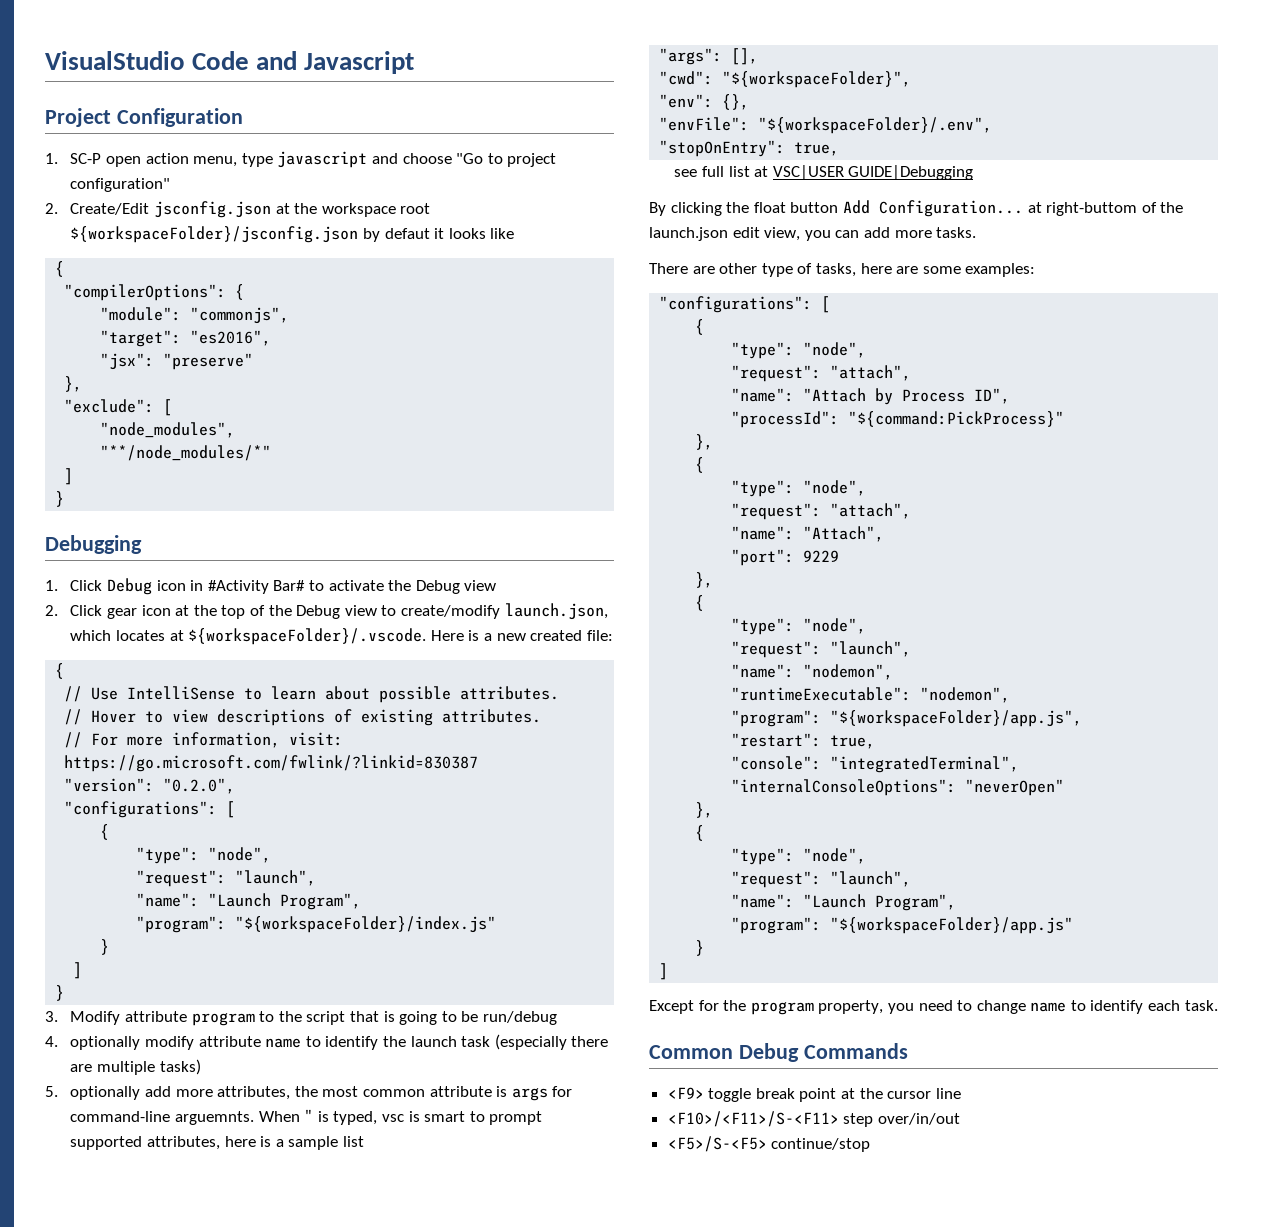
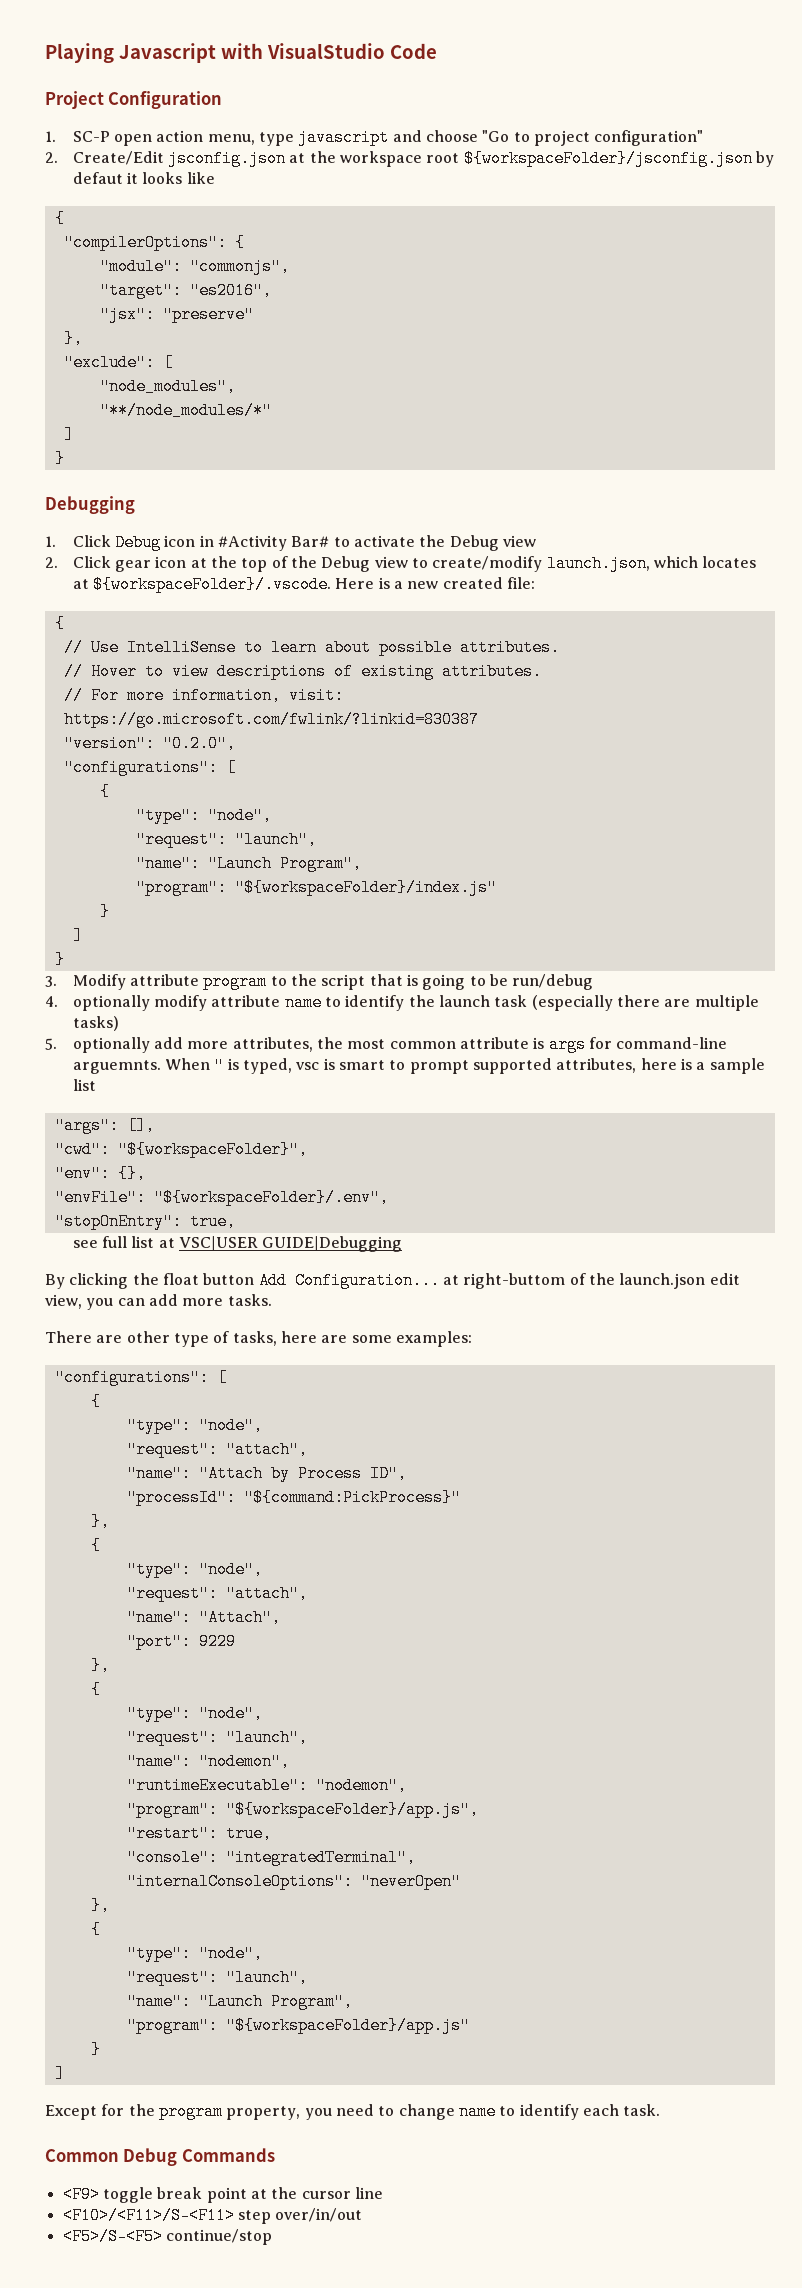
- VisualStudio Code and Javascript
+ Playing Javascript with VisualStudio Code

